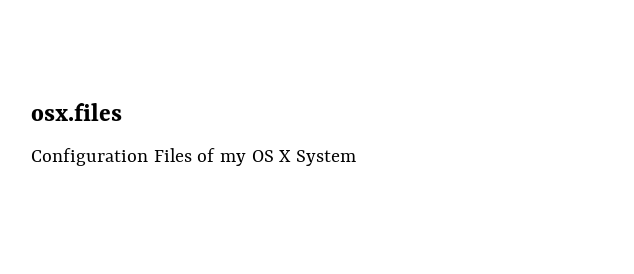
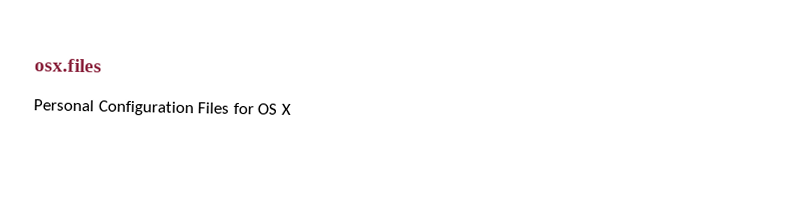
- Configuration Files of my OS X System
+ Personal Configuration Files for OS X

